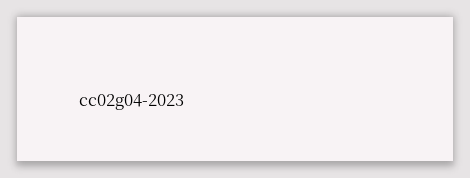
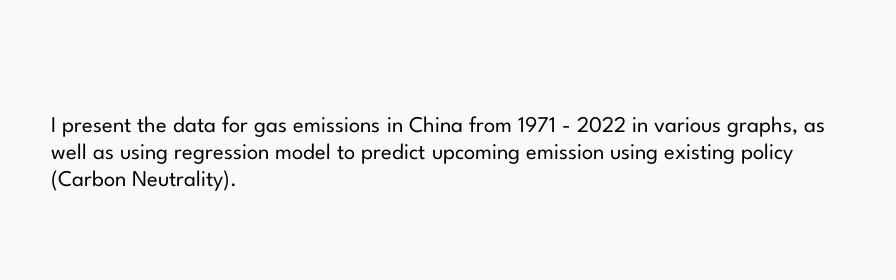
- cc02g04-2023
+ I present the data for gas emissions in China from 1971 - 2022 in various graphs, as well as using regression model to predict upcoming emission using existing policy (Carbon Neutrality).

